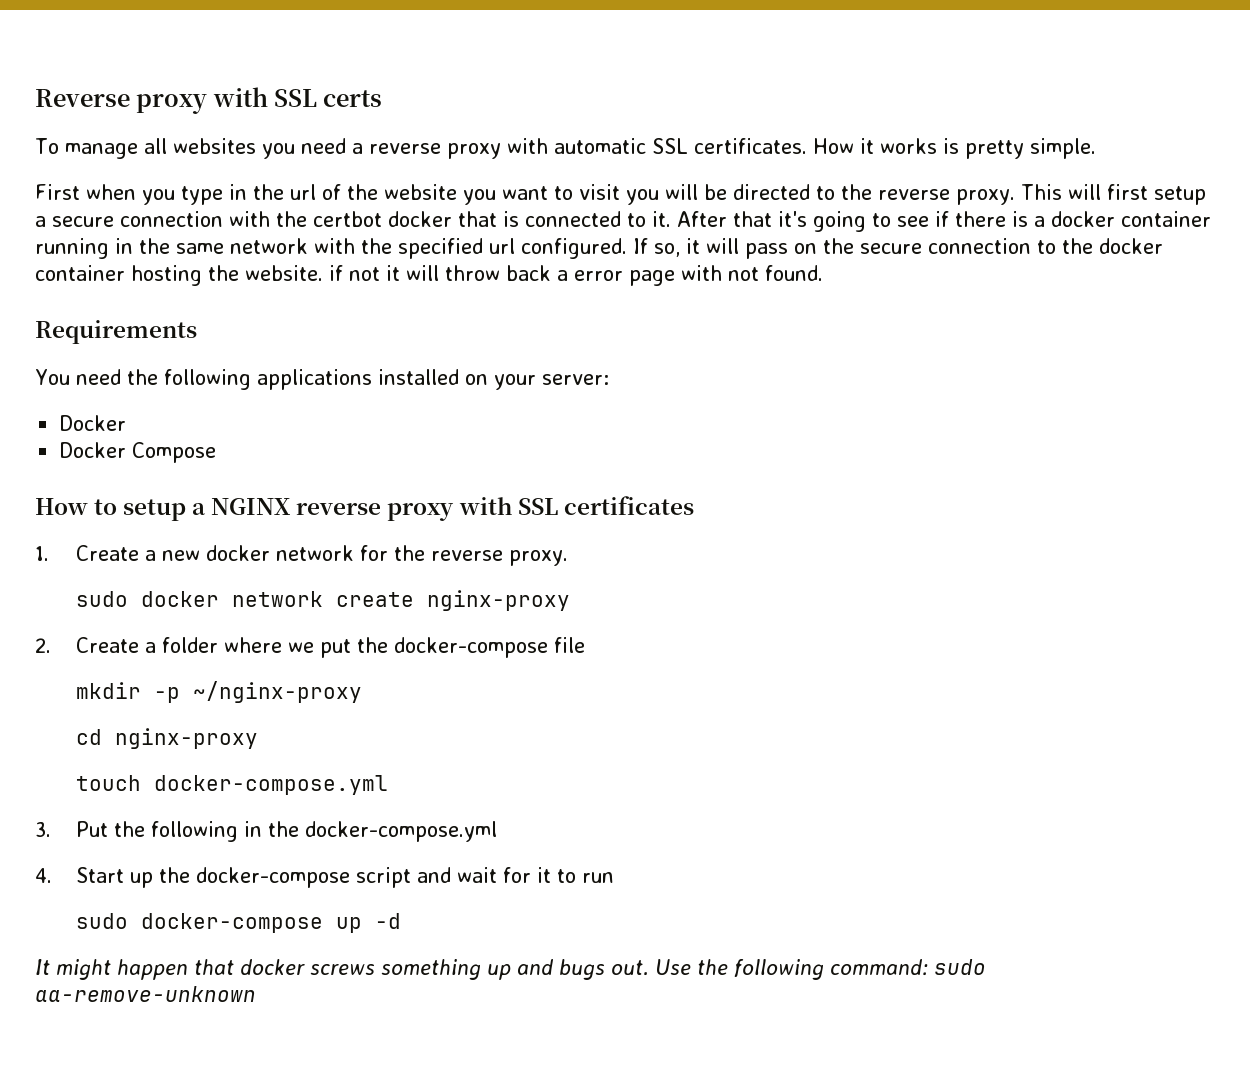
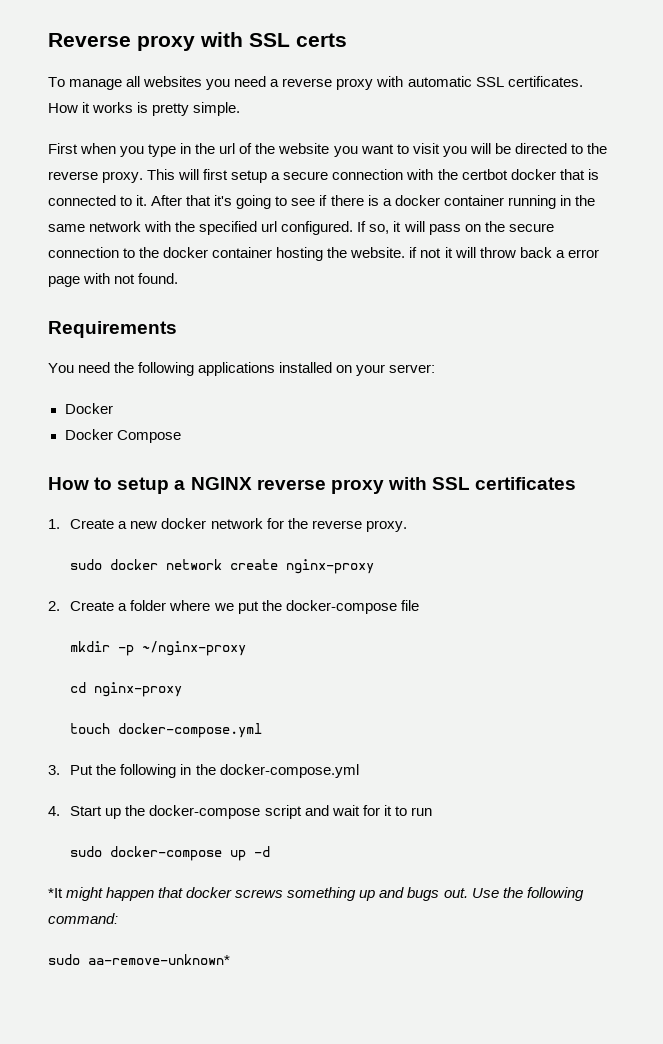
- It might happen that docker screws something up and bugs out.
+ *It might happen that docker screws something up and bugs out.
- Use the following command: sudo aa-remove-unknown
+ Use the following command:
+ sudo aa-remove-unknown*

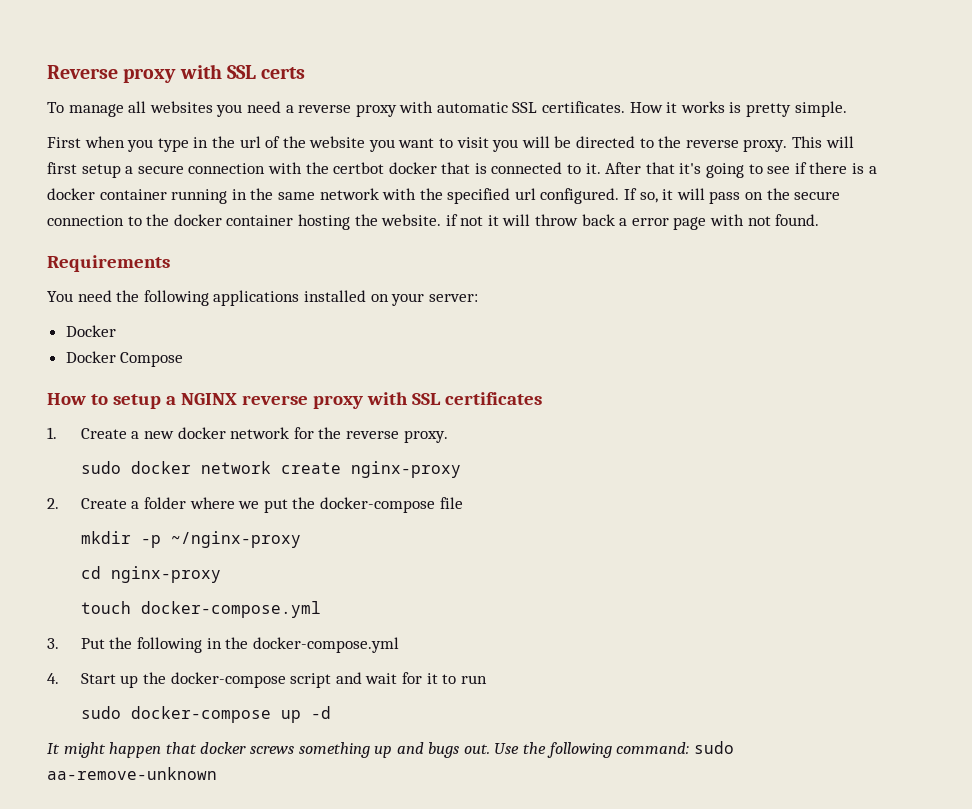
- *It might happen that docker screws something up and bugs out.
+ It might happen that docker screws something up and bugs out.
- Use the following command:
- sudo aa-remove-unknown*
+ Use the following command: sudo aa-remove-unknown

